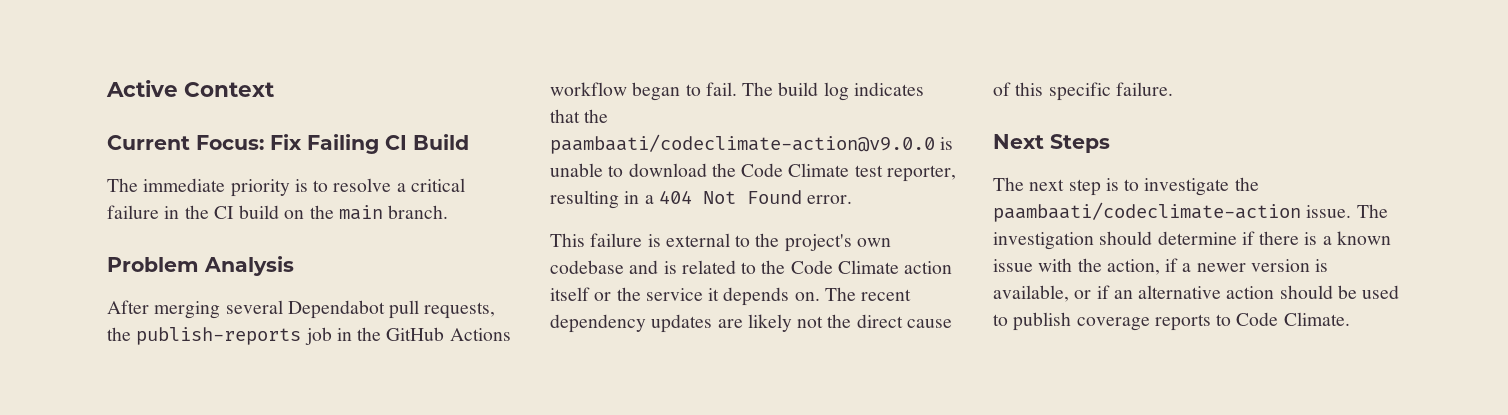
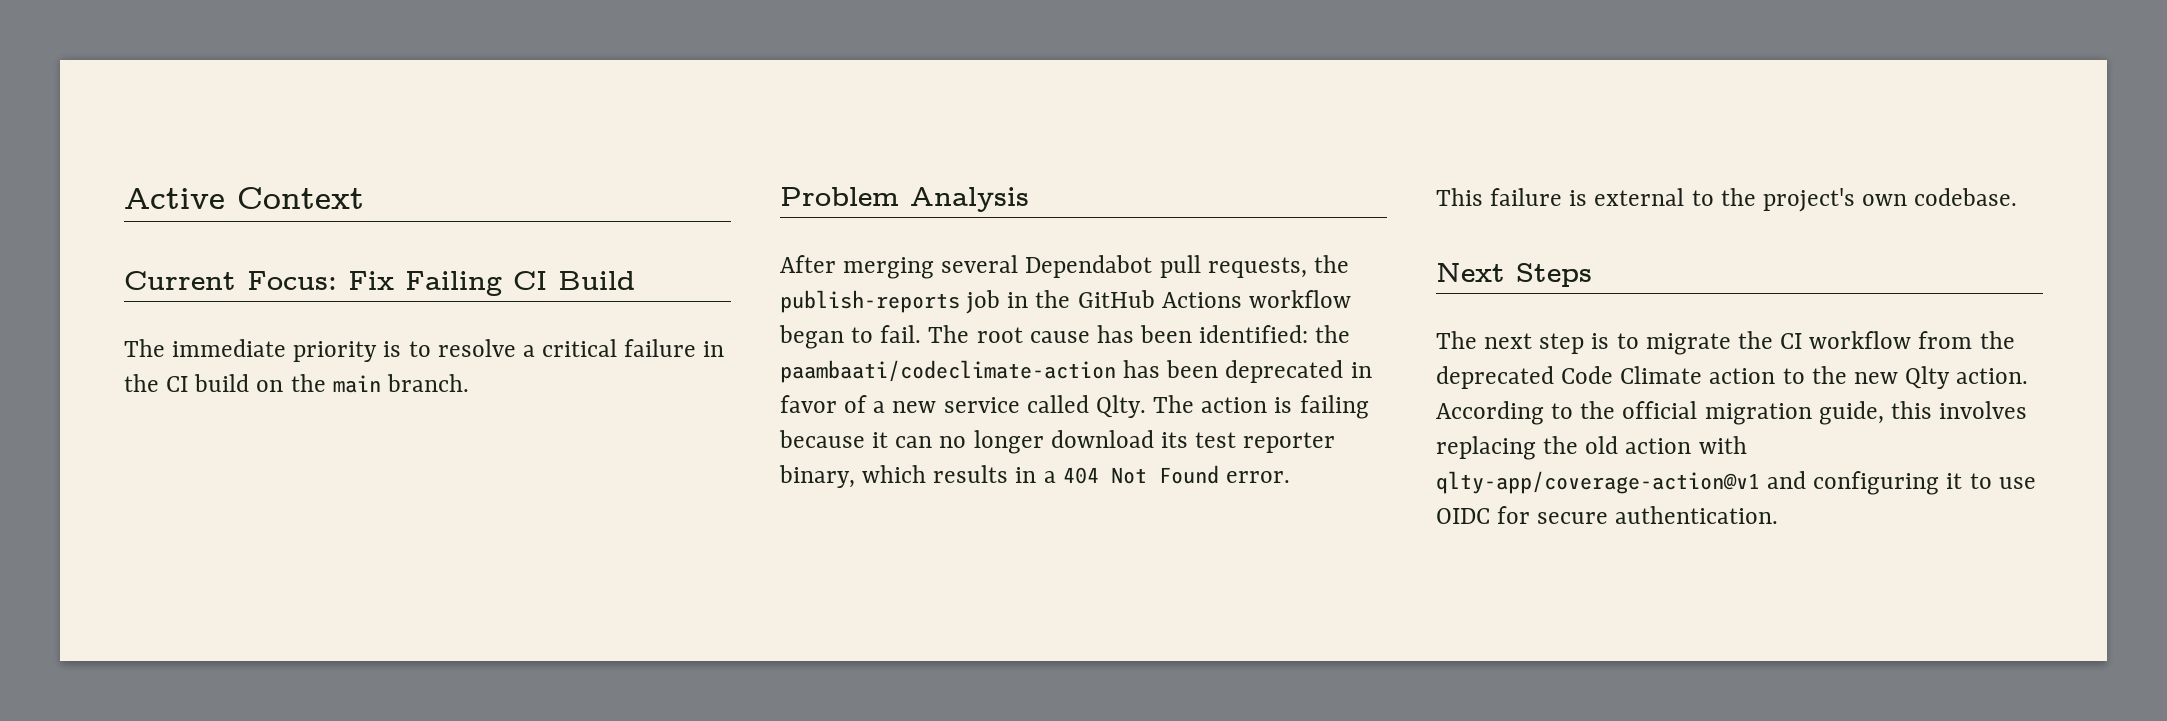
- The build log indicates that the paambaati/codeclimate-action@v9.0.0 is unable to download the Code Climate test reporter, resulting in a 404 Not Found error.
+ The root cause has been identified: the paambaati/codeclimate-action has been deprecated in favor of a new service called Qlty. The action is failing because it can no longer download its test reporter binary, which results in a 404 Not Found error.
- This failure is external to the project's own codebase and is related to the Code Climate action itself or the service it depends on. The recent dependency updates are likely not the direct cause of this specific failure.
+ This failure is external to the project's own codebase.
- The next step is to investigate the paambaati/codeclimate-action issue. The investigation should determine if there is a known issue with the action, if a newer version is available, or if an alternative action should be used to publish coverage reports to Code Climate.
+ The next step is to migrate the CI workflow from the deprecated Code Climate action to the new Qlty action. According to the official migration guide, this involves replacing the old action with qlty-app/coverage-action@v1 and configuring it to use OIDC for secure authentication.

